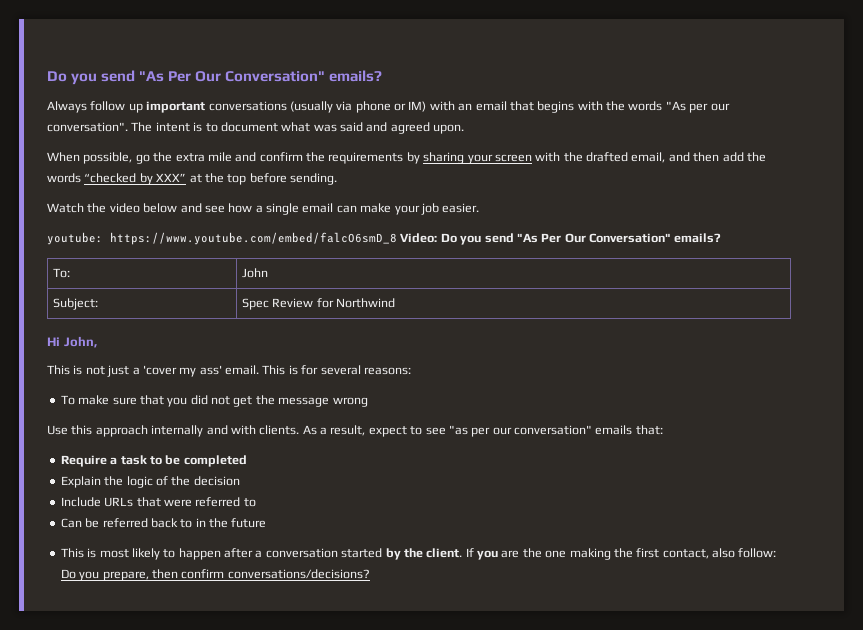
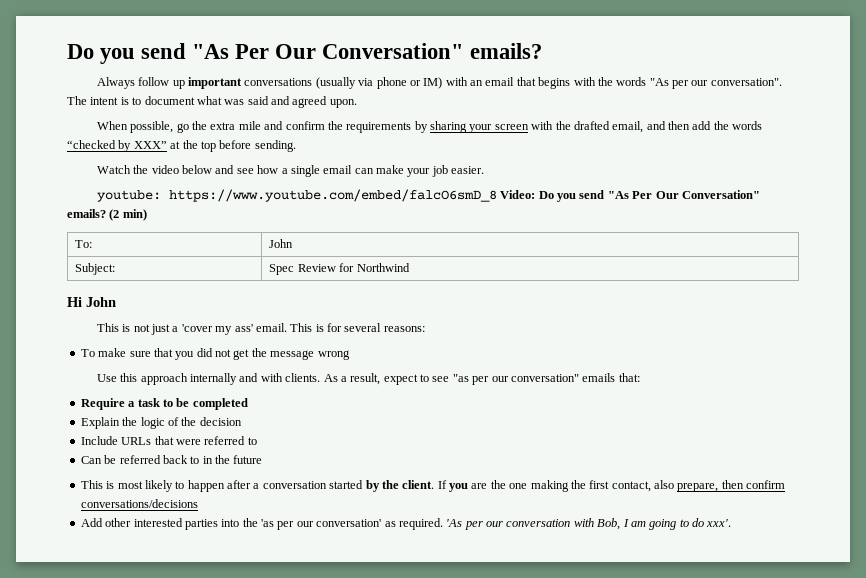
+ (2 min)
- Hi John,
+ Hi John
- If you are the one making the first contact, also follow: Do you prepare, then confirm conversations/decisions?
+ If you are the one making the first contact, also prepare, then confirm conversations/decisions
+ Add other interested parties into the 'as per our conversation' as required. 'As per our conversation with Bob, I am going to do xxx'.

